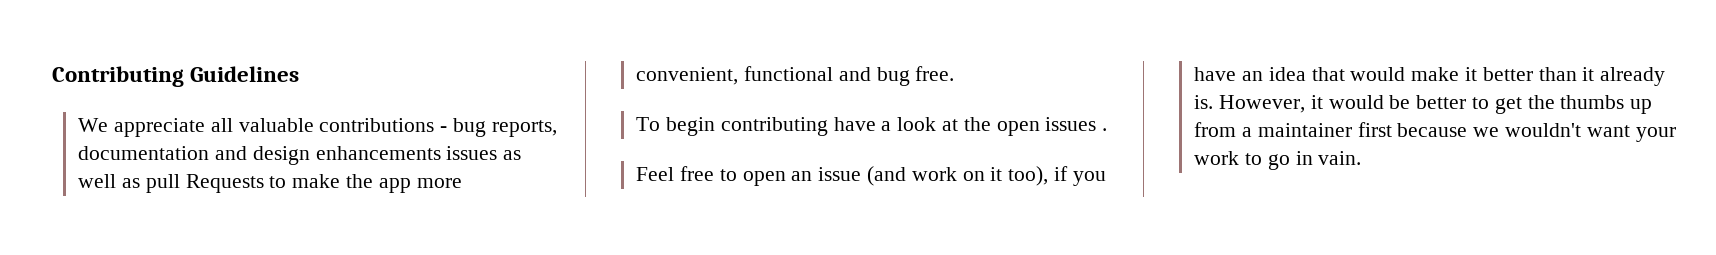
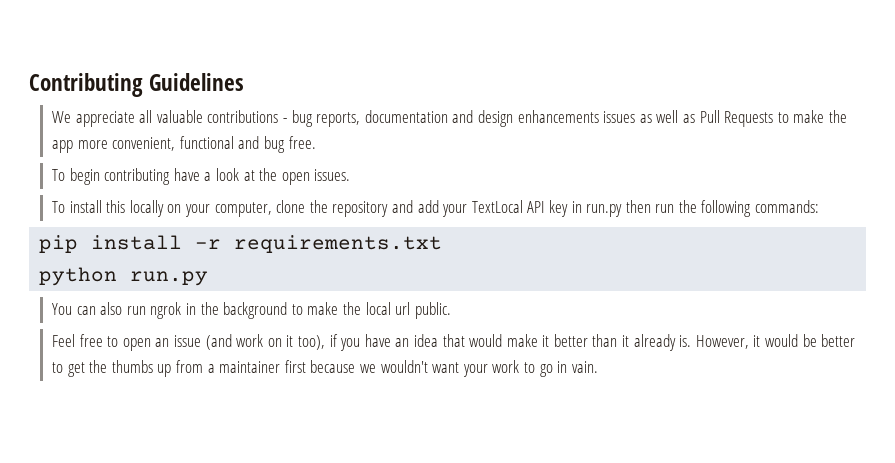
- We appreciate all valuable contributions - bug reports, documentation and design enhancements issues as well as pull Requests to make the app more convenient, functional and bug free.
+ We appreciate all valuable contributions - bug reports, documentation and design enhancements issues as well as Pull Requests to make the app more convenient, functional and bug free.
- To begin contributing have a look at the open issues .
+ To begin contributing have a look at the open issues.
+ To install this locally on your computer, clone the repository and add your TextLocal API key in run.py then run the following commands:
+ pip install -r requirements.txt
+ python run.py
+ You can also run ngrok in the background to make the local url public.

